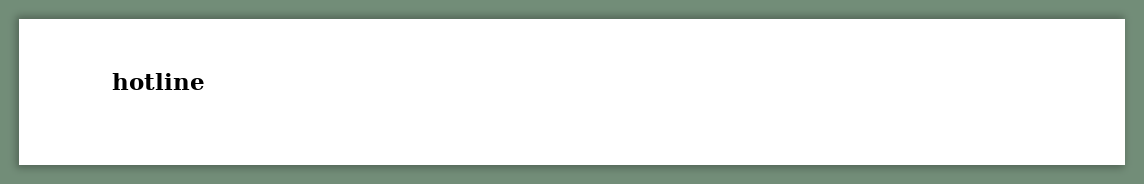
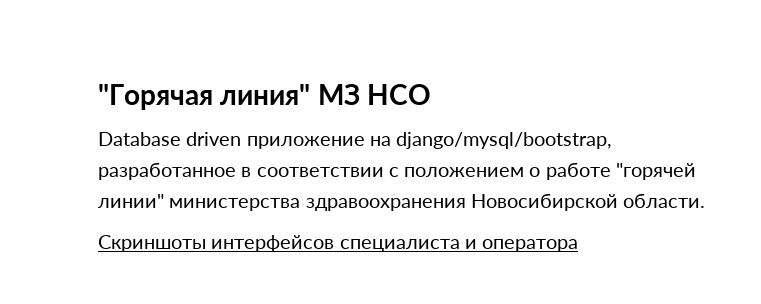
- hotline
+ "Горячая линия" МЗ НСО
+ Database driven приложение на django/mysql/bootstrap, разработанное в соответствии с положением о работе "горячей линии" министерства здравоохранения Новосибирской области.
+ Скриншоты интерфейсов специалиста и оператора

